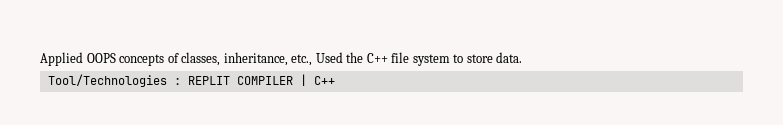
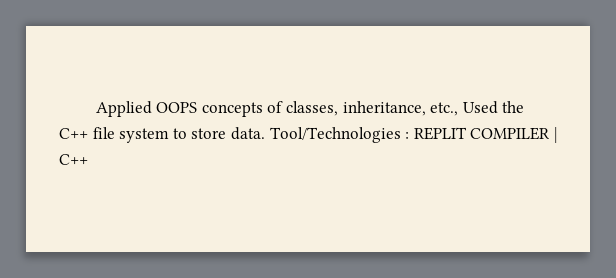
- Applied OOPS concepts of classes, inheritance, etc., Used the C++ file system to store data.
- Tool/Technologies : REPLIT COMPILER | C++
+ Applied OOPS concepts of classes, inheritance, etc., Used the C++ file system to store data. Tool/Technologies : REPLIT COMPILER | C++

